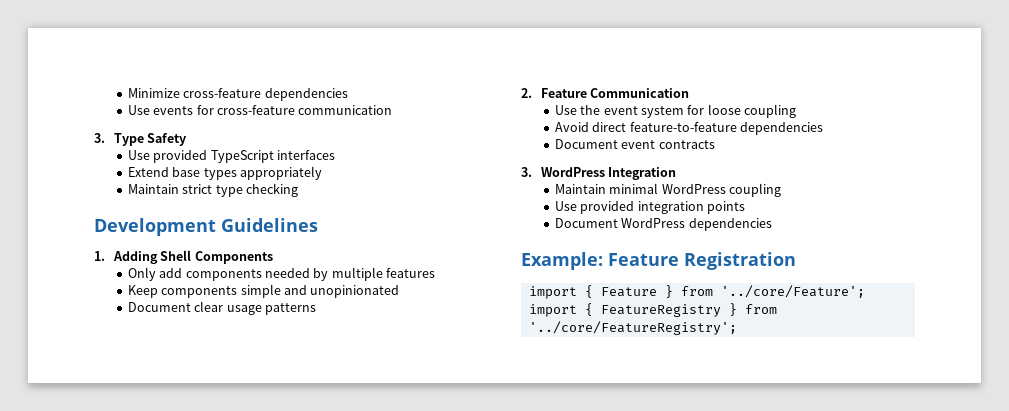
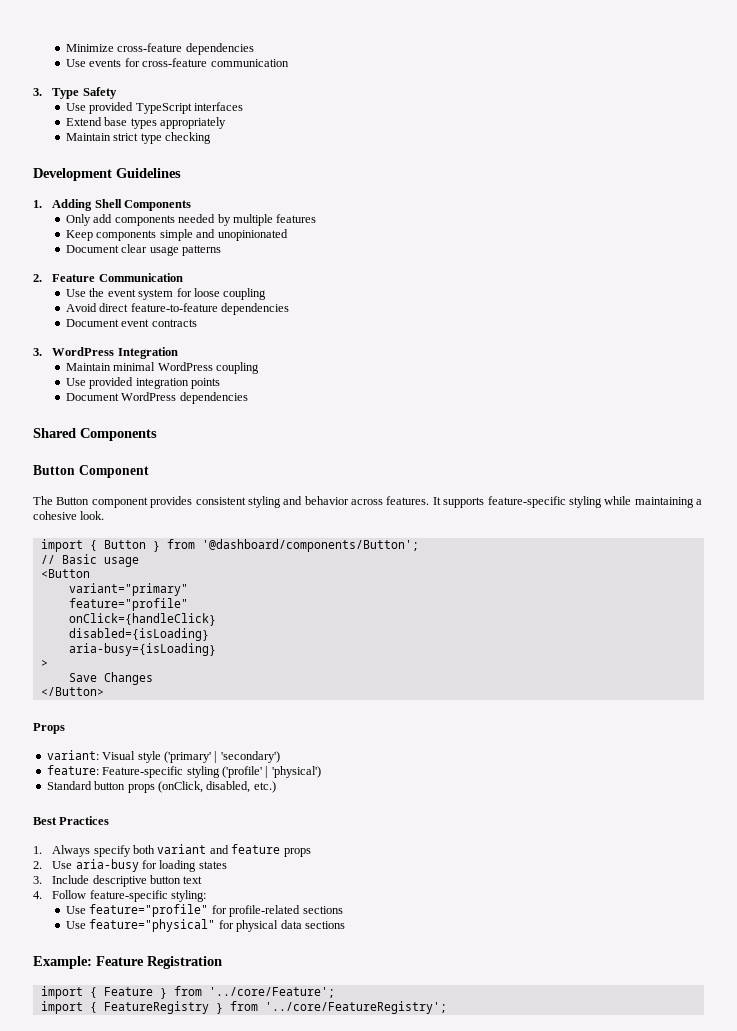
+ Shared Components
+ Button Component
+ The Button component provides consistent styling and behavior across features. It supports feature-specific styling while maintaining a cohesive look.
+ import { Button } from '@dashboard/components/Button';
+ // Basic usage
+ <Button
+ variant="primary"
+ feature="profile"
+ onClick={handleClick}
+ disabled={isLoading}
+ aria-busy={isLoading}
+ >
+ Save Changes
+ </Button>
+ Props
+ variant: Visual style ('primary' | 'secondary')
+ feature: Feature-specific styling ('profile' | 'physical')
+ Standard button props (onClick, disabled, etc.)
+ Best Practices
+ 1. Always specify both variant and feature props
+ 2. Use aria-busy for loading states
+ 3. Include descriptive button text
+ 4. Follow feature-specific styling:
+ Use feature="profile" for profile-related sections
+ Use feature="physical" for physical data sections

